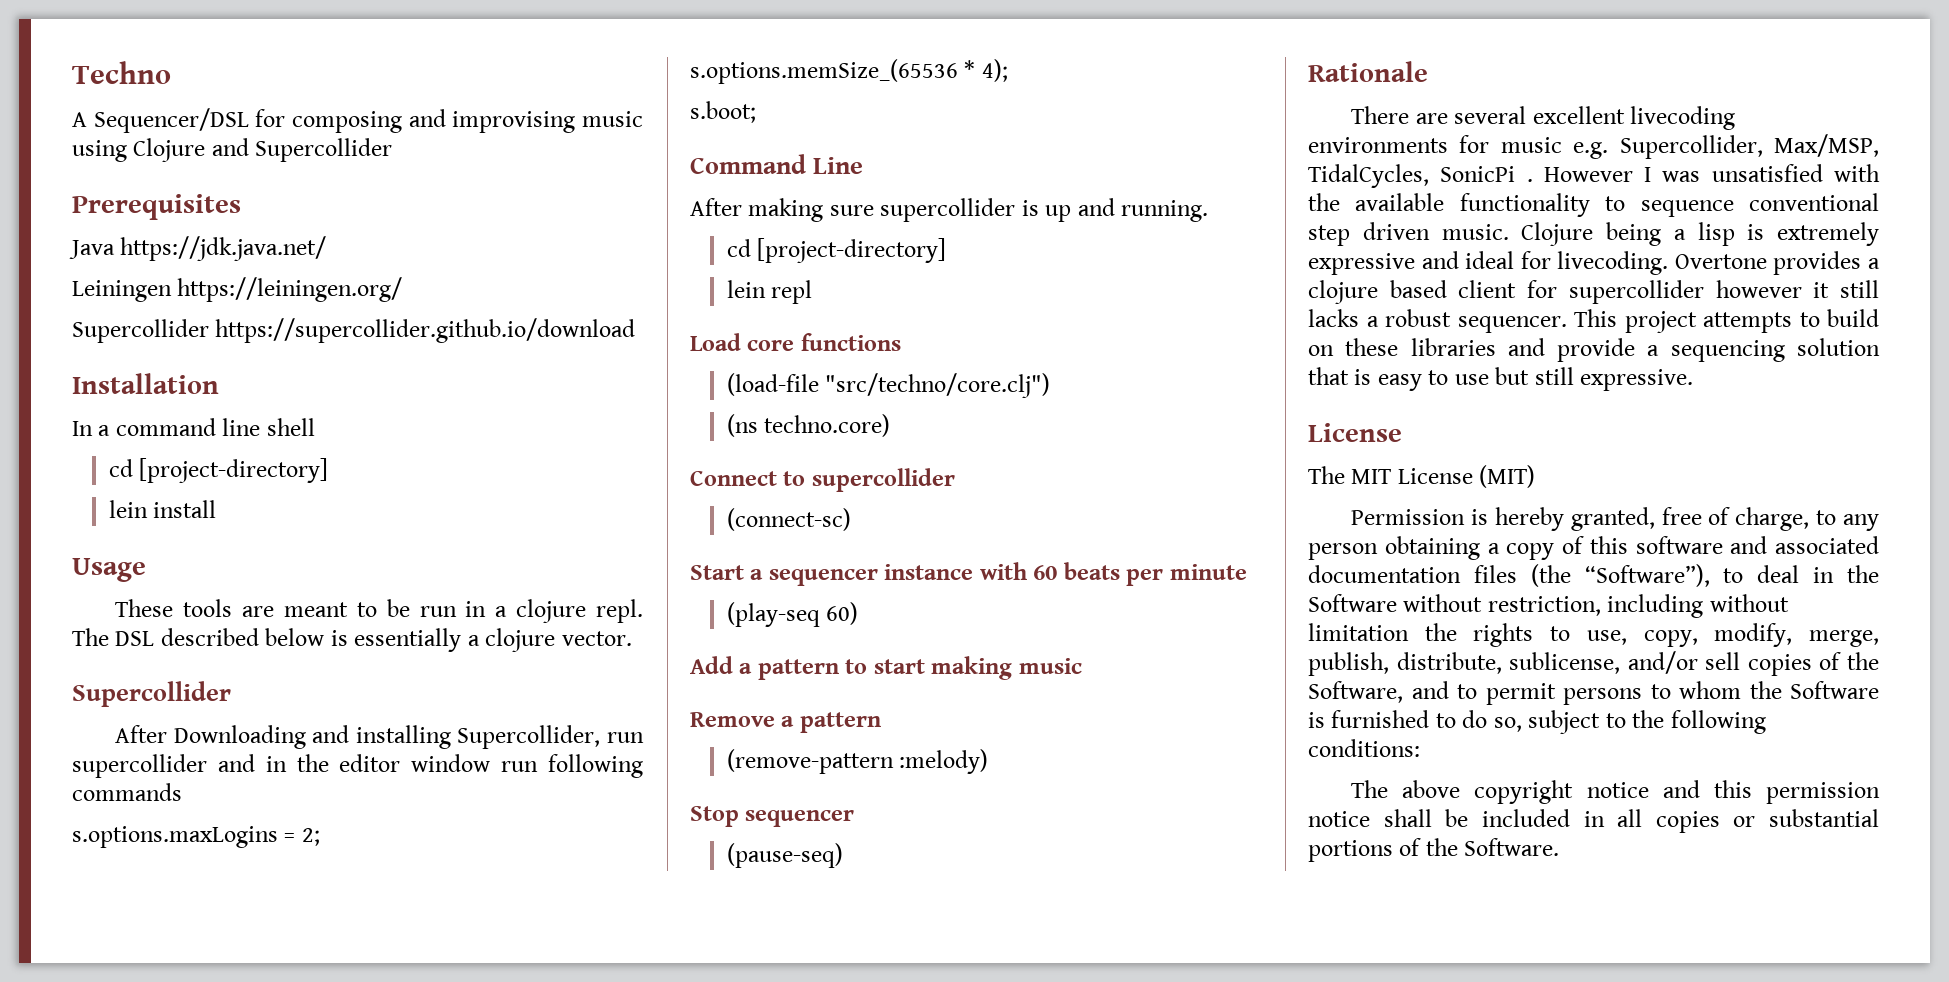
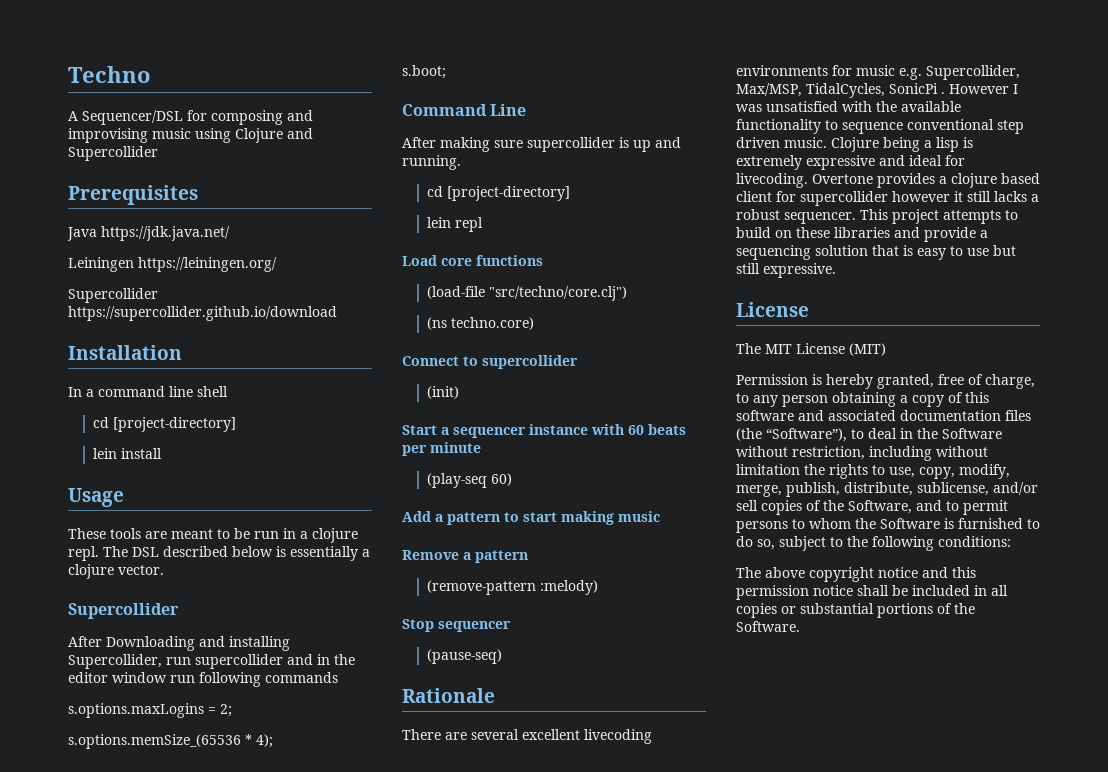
- (connect-sc)
+ (init)

